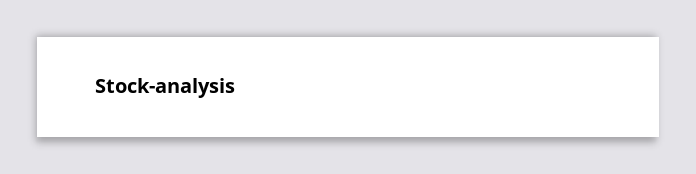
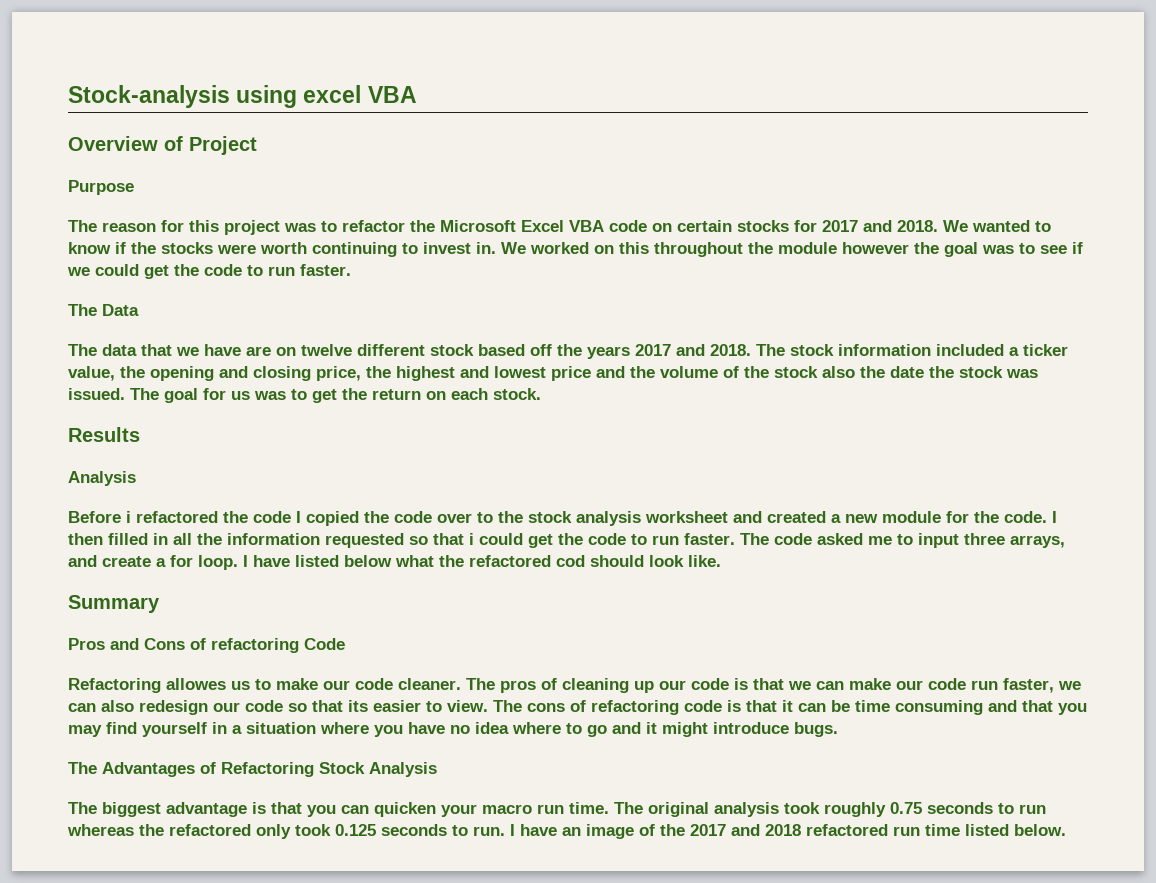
- Stock-analysis
+ Stock-analysis using excel VBA
+ Overview of Project
+ Purpose
+ The reason for this project was to refactor the Microsoft Excel VBA code on certain stocks for 2017 and 2018. We wanted to know if the stocks were worth continuing to invest in. We worked on this throughout the module however the goal was to see if we could get the code to run faster.
+ The Data
+ The data that we have are on twelve different stock based off the years 2017 and 2018. The stock information included a ticker value, the opening and closing price, the highest and lowest price and the volume of the stock also the date the stock was issued. The goal for us was to get the return on each stock.
+ Results
+ Analysis
+ Before i refactored the code I copied the code over to the stock analysis worksheet and created a new module for the code. I then filled in all the information requested so that i could get the code to run faster. The code asked me to input three arrays, and create a for loop. I have listed below what the refactored cod should look like.
+ Summary
+ Pros and Cons of refactoring Code
+ Refactoring allowes us to make our code cleaner. The pros of cleaning up our code is that we can make our code run faster, we can also redesign our code so that its easier to view. The cons of refactoring code is that it can be time consuming and that you may find yourself in a situation where you have no idea where to go and it might introduce bugs.
+ The Advantages of Refactoring Stock Analysis
+ The biggest advantage is that you can quicken your macro run time. The original analysis took roughly 0.75 seconds to run whereas the refactored only took 0.125 seconds to run. I have an image of the 2017 and 2018 refactored run time listed below.

